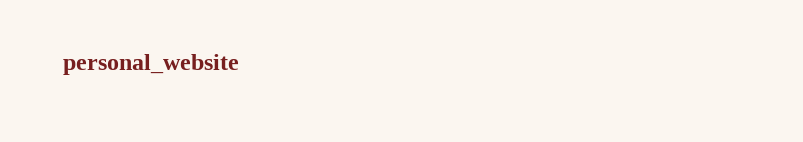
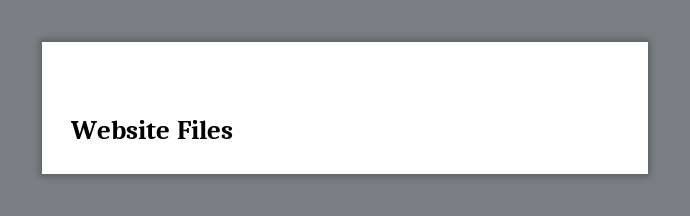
- personal_website
+ Website Files

